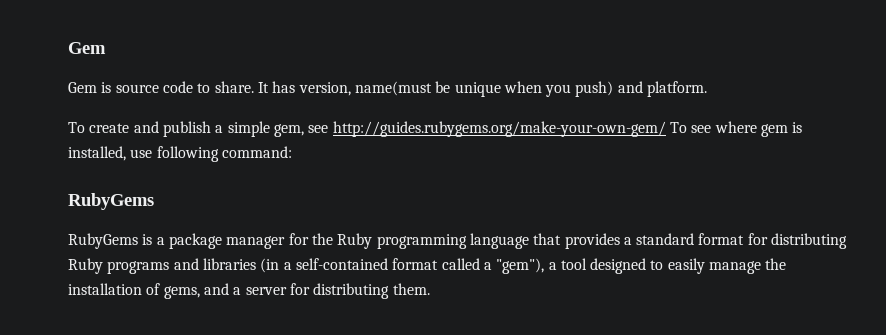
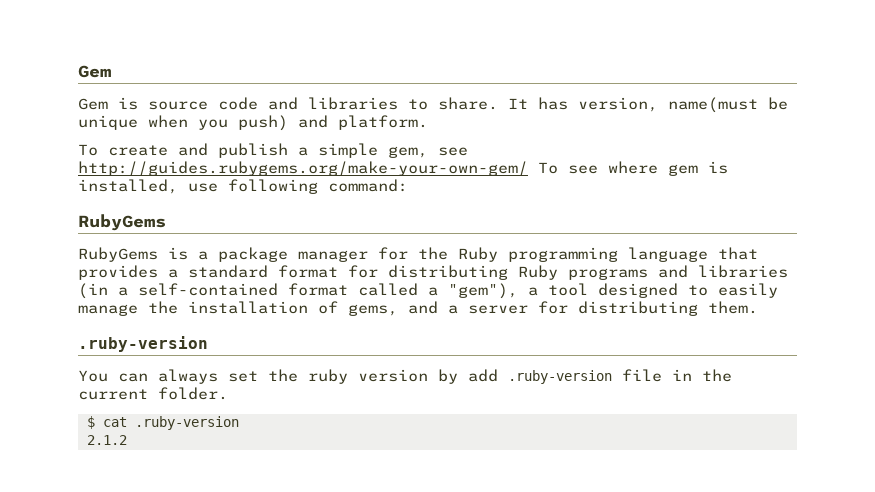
- Gem is source code to share.
+ Gem is source code and libraries to share.
  RubyGems is a package manager for the Ruby programming language that provides a standard format for distributing Ruby programs and libraries (in a self-contained format called a "gem"), a tool designed to easily manage the installation of gems, and a server for distributing them.
+ .ruby-version
+ You can always set the ruby version by add .ruby-version file in the current folder.
+ $ cat .ruby-version
+ 2.1.2

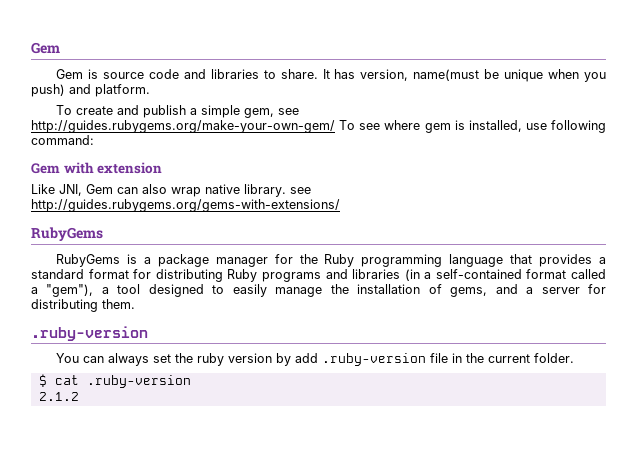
+ Gem with extension
+ Like JNI, Gem can also wrap native library. see http://guides.rubygems.org/gems-with-extensions/

